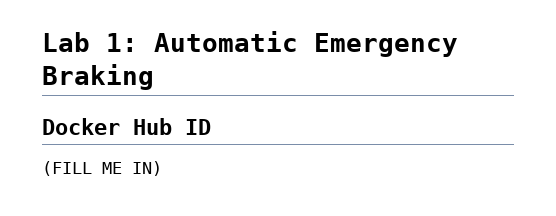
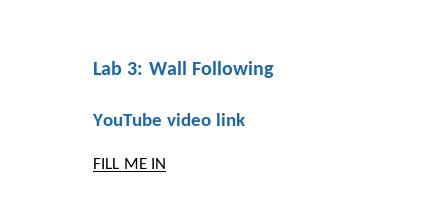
- Lab 1: Automatic Emergency Braking
- Docker Hub ID
- (FILL ME IN)
+ Lab 3: Wall Following
+ YouTube video link
+ FILL ME IN

